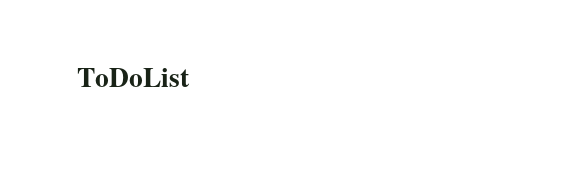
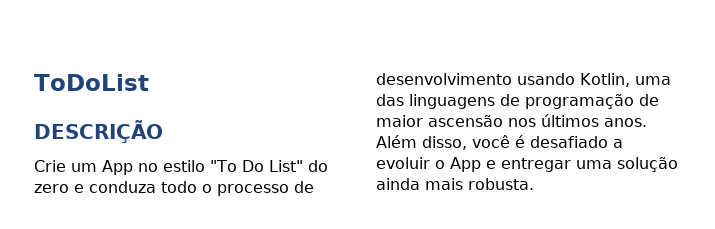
+ DESCRIÇÃO
+ Crie um App no estilo "To Do List" do zero e conduza todo o processo de desenvolvimento usando Kotlin, uma das linguagens de programação de maior ascensão nos últimos anos. Além disso, você é desafiado a evoluir o App e entregar uma solução ainda mais robusta.

